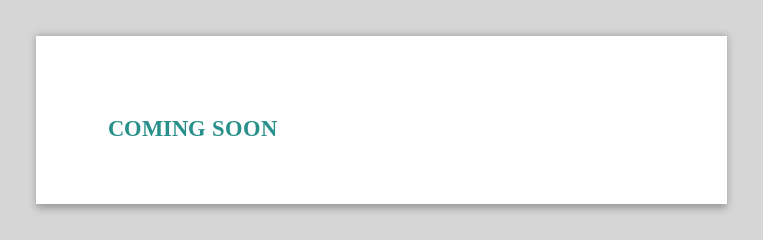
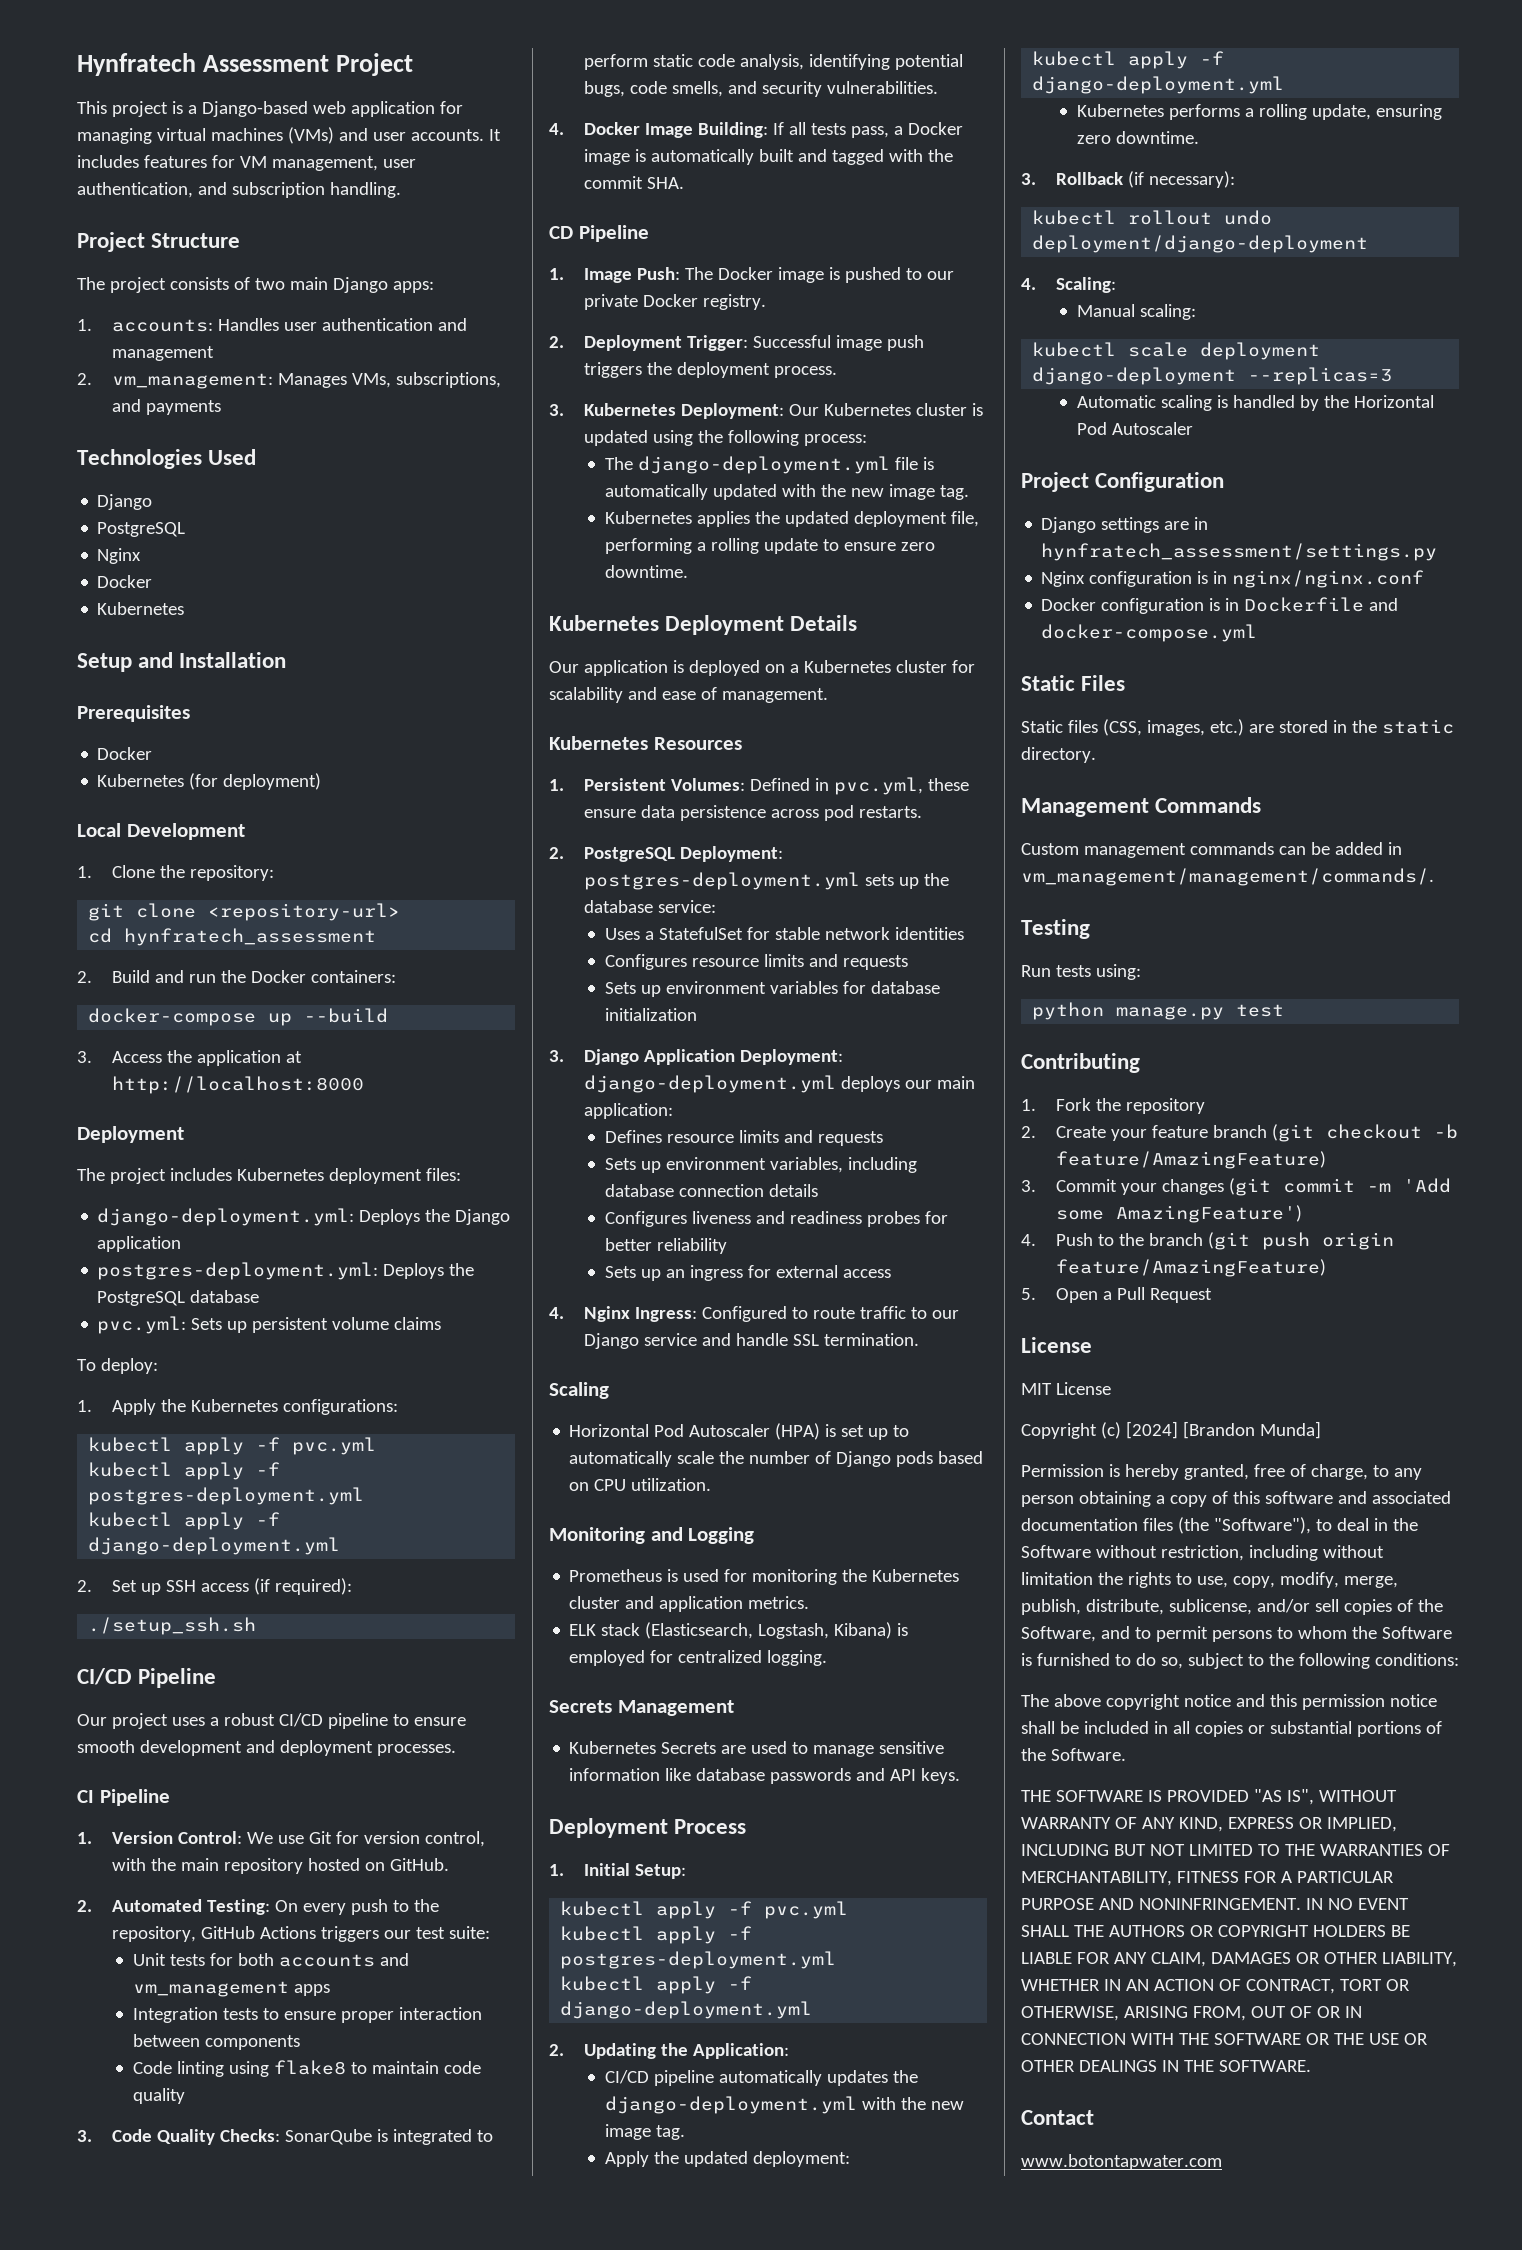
- COMING SOON
+ Hynfratech Assessment Project
+ This project is a Django-based web application for managing virtual machines (VMs) and user accounts. It includes features for VM management, user authentication, and subscription handling.
+ Project Structure
+ The project consists of two main Django apps:
+ 1. accounts: Handles user authentication and management
+ 2. vm_management: Manages VMs, subscriptions, and payments
+ Technologies Used
+ Django
+ PostgreSQL
+ Nginx
+ Docker
+ Kubernetes
+ Setup and Installation
+ Prerequisites
+ Docker
+ Kubernetes (for deployment)
+ Local Development
+ 1. Clone the repository:
+ git clone <repository-url>
+ cd hynfratech_assessment
+ 2. Build and run the Docker containers:
+ docker-compose up --build
+ 3. Access the application at http://localhost:8000
+ Deployment
+ The project includes Kubernetes deployment files:
+ django-deployment.yml: Deploys the Django application
+ postgres-deployment.yml: Deploys the PostgreSQL database
+ pvc.yml: Sets up persistent volume claims
+ To deploy:
+ 1. Apply the Kubernetes configurations:
+ kubectl apply -f pvc.yml
+ kubectl apply -f postgres-deployment.yml
+ kubectl apply -f django-deployment.yml
+ 2. Set up SSH access (if required):
+ ./setup_ssh.sh
+ CI/CD Pipeline
+ Our project uses a robust CI/CD pipeline to ensure smooth development and deployment processes.
+ CI Pipeline
+ 1. Version Control: We use Git for version control, with the main repository hosted on GitHub.
+ 2. Automated Testing: On every push to the repository, GitHub Actions triggers our test suite:
+ Unit tests for both accounts and vm_management apps
+ Integration tests to ensure proper interaction between components
+ Code linting using flake8 to maintain code quality
+ 3. Code Quality Checks: SonarQube is integrated to perform static code analysis, identifying potential bugs, code smells, and security vulnerabilities.
+ 4. Docker Image Building: If all tests pass, a Docker image is automatically built and tagged with the commit SHA.
+ CD Pipeline
+ 1. Image Push: The Docker image is pushed to our private Docker registry.
+ 2. Deployment Trigger: Successful image push triggers the deployment process.
+ 3. Kubernetes Deployment: Our Kubernetes cluster is updated using the following process:
+ The django-deployment.yml file is automatically updated with the new image tag.
+ Kubernetes applies the updated deployment file, performing a rolling update to ensure zero downtime.
+ Kubernetes Deployment Details
+ Our application is deployed on a Kubernetes cluster for scalability and ease of management.
+ Kubernetes Resources
+ 1. Persistent Volumes: Defined in pvc.yml, these ensure data persistence across pod restarts.
+ 2. PostgreSQL Deployment: postgres-deployment.yml sets up the database service:
+ Uses a StatefulSet for stable network identities
+ Configures resource limits and requests
+ Sets up environment variables for database initialization
+ 3. Django Application Deployment: django-deployment.yml deploys our main application:
+ Defines resource limits and requests
+ Sets up environment variables, including database connection details
+ Configures liveness and readiness probes for better reliability
+ Sets up an ingress for external access
+ 4. Nginx Ingress: Configured to route traffic to our Django service and handle SSL termination.
+ Scaling
+ Horizontal Pod Autoscaler (HPA) is set up to automatically scale the number of Django pods based on CPU utilization.
+ Monitoring and Logging
+ Prometheus is used for monitoring the Kubernetes cluster and application metrics.
+ ELK stack (Elasticsearch, Logstash, Kibana) is employed for centralized logging.
+ Secrets Management
+ Kubernetes Secrets are used to manage sensitive information like database passwords and API keys.
+ Deployment Process
+ 1. Initial Setup:
+ kubectl apply -f pvc.yml
+ kubectl apply -f postgres-deployment.yml
+ kubectl apply -f django-deployment.yml
+ 2. Updating the Application:
+ CI/CD pipeline automatically updates the django-deployment.yml with the new image tag.
+ Apply the updated deployment:
+ kubectl apply -f django-deployment.yml
+ Kubernetes performs a rolling update, ensuring zero downtime.
+ 3. Rollback (if necessary):
+ kubectl rollout undo deployment/django-deployment
+ 4. Scaling:
+ Manual scaling:
+ kubectl scale deployment django-deployment --replicas=3
+ Automatic scaling is handled by the Horizontal Pod Autoscaler
+ Project Configuration
+ Django settings are in hynfratech_assessment/settings.py
+ Nginx configuration is in nginx/nginx.conf
+ Docker configuration is in Dockerfile and docker-compose.yml
+ Static Files
+ Static files (CSS, images, etc.) are stored in the static directory.
+ Management Commands
+ Custom management commands can be added in vm_management/management/commands/.
+ Testing
+ Run tests using:
+ python manage.py test
+ Contributing
+ 1. Fork the repository
+ 2. Create your feature branch (git checkout -b feature/AmazingFeature)
+ 3. Commit your changes (git commit -m 'Add some AmazingFeature')
+ 4. Push to the branch (git push origin feature/AmazingFeature)
+ 5. Open a Pull Request
+ License
+ MIT License
+ Copyright (c) [2024] [Brandon Munda]
+ Permission is hereby granted, free of charge, to any person obtaining a copy of this software and associated documentation files (the "Software"), to deal in the Software without restriction, including without limitation the rights to use, copy, modify, merge, publish, distribute, sublicense, and/or sell copies of the Software, and to permit persons to whom the Software is furnished to do so, subject to the following conditions:
+ The above copyright notice and this permission notice shall be included in all copies or substantial portions of the Software.
+ THE SOFTWARE IS PROVIDED "AS IS", WITHOUT WARRANTY OF ANY KIND, EXPRESS OR IMPLIED, INCLUDING BUT NOT LIMITED TO THE WARRANTIES OF MERCHANTABILITY, FITNESS FOR A PARTICULAR PURPOSE AND NONINFRINGEMENT. IN NO EVENT SHALL THE AUTHORS OR COPYRIGHT HOLDERS BE LIABLE FOR ANY CLAIM, DAMAGES OR OTHER LIABILITY, WHETHER IN AN ACTION OF CONTRACT, TORT OR OTHERWISE, ARISING FROM, OUT OF OR IN CONNECTION WITH THE SOFTWARE OR THE USE OR OTHER DEALINGS IN THE SOFTWARE.
+ Contact
+ www.botontapwater.com

